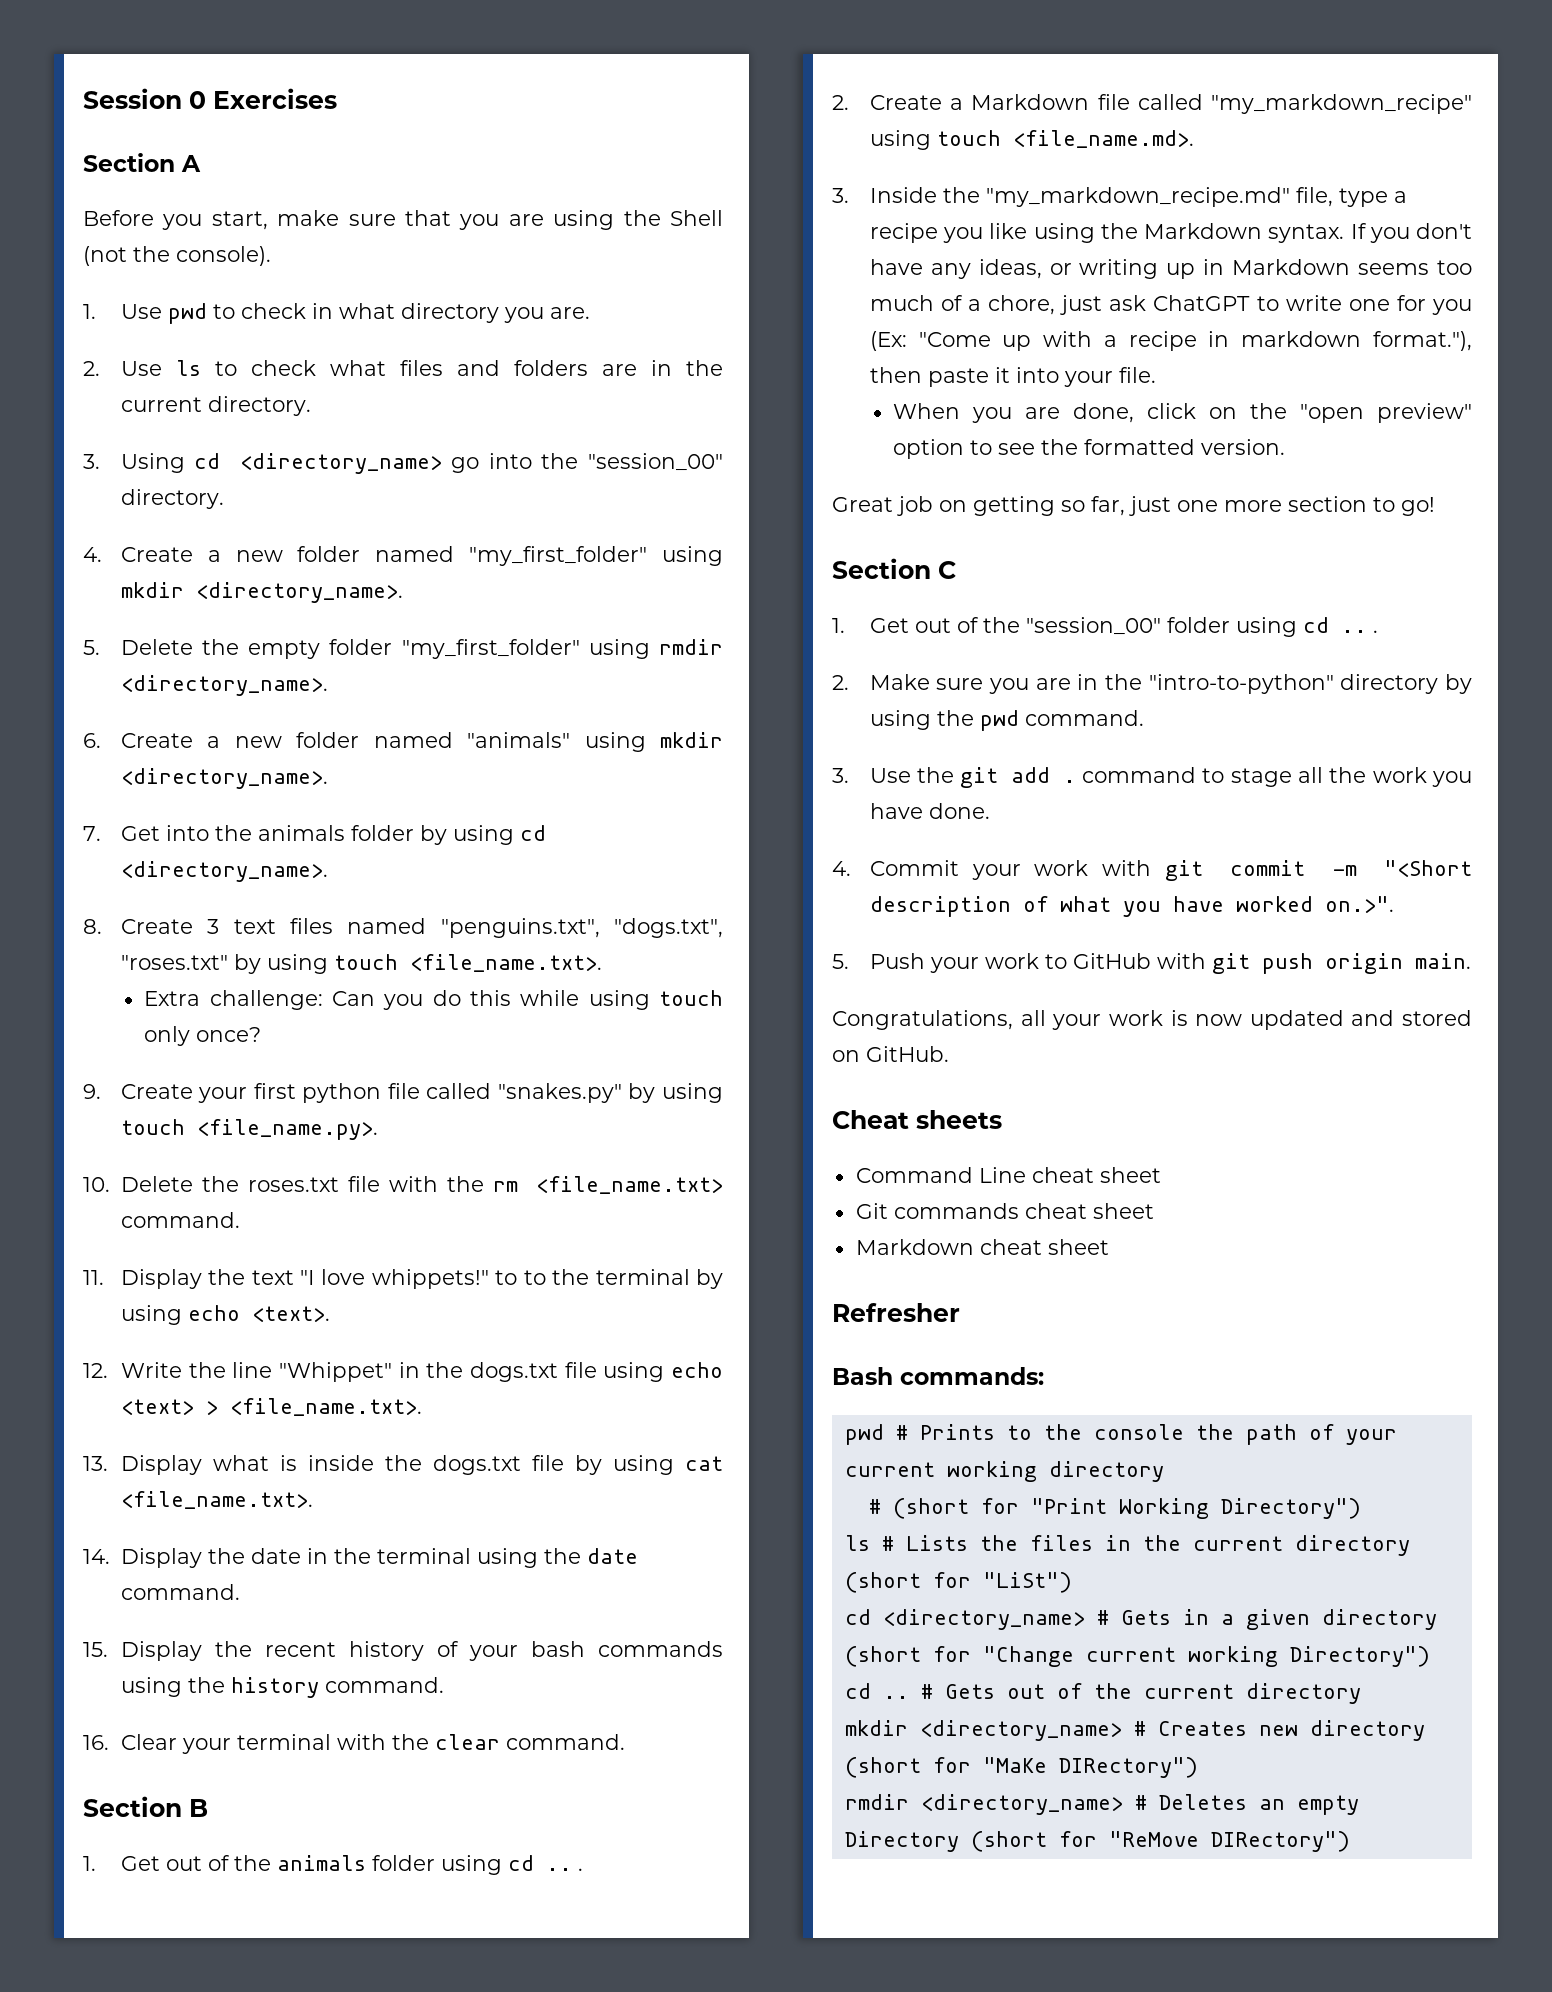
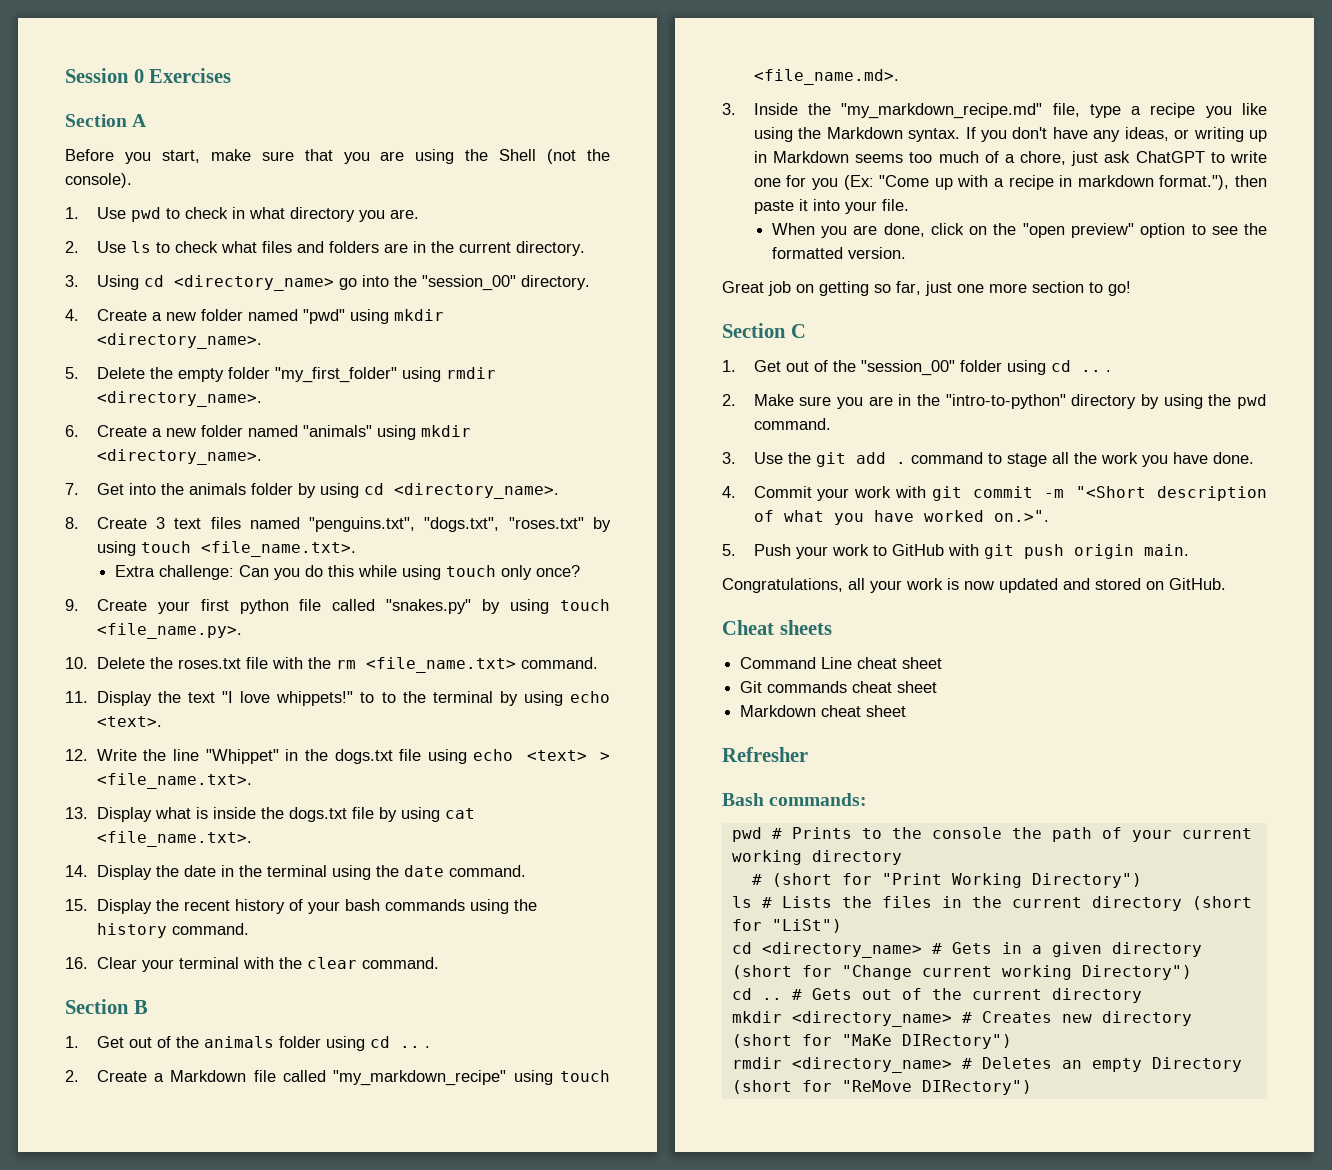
- 4. Create a new folder named "my_first_folder" using mkdir <directory_name>.
+ 4. Create a new folder named "pwd" using mkdir <directory_name>.

